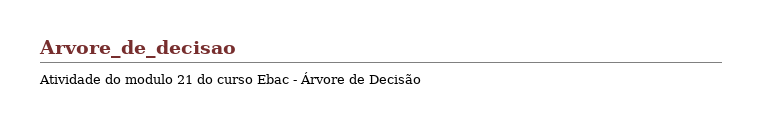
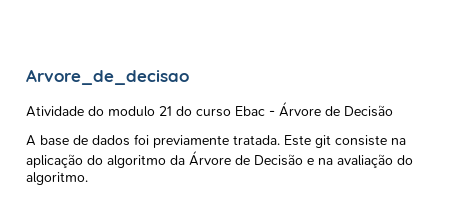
+ A base de dados foi previamente tratada. Este git consiste na aplicação do algoritmo da Árvore de Decisão e na avaliação do algoritmo.

